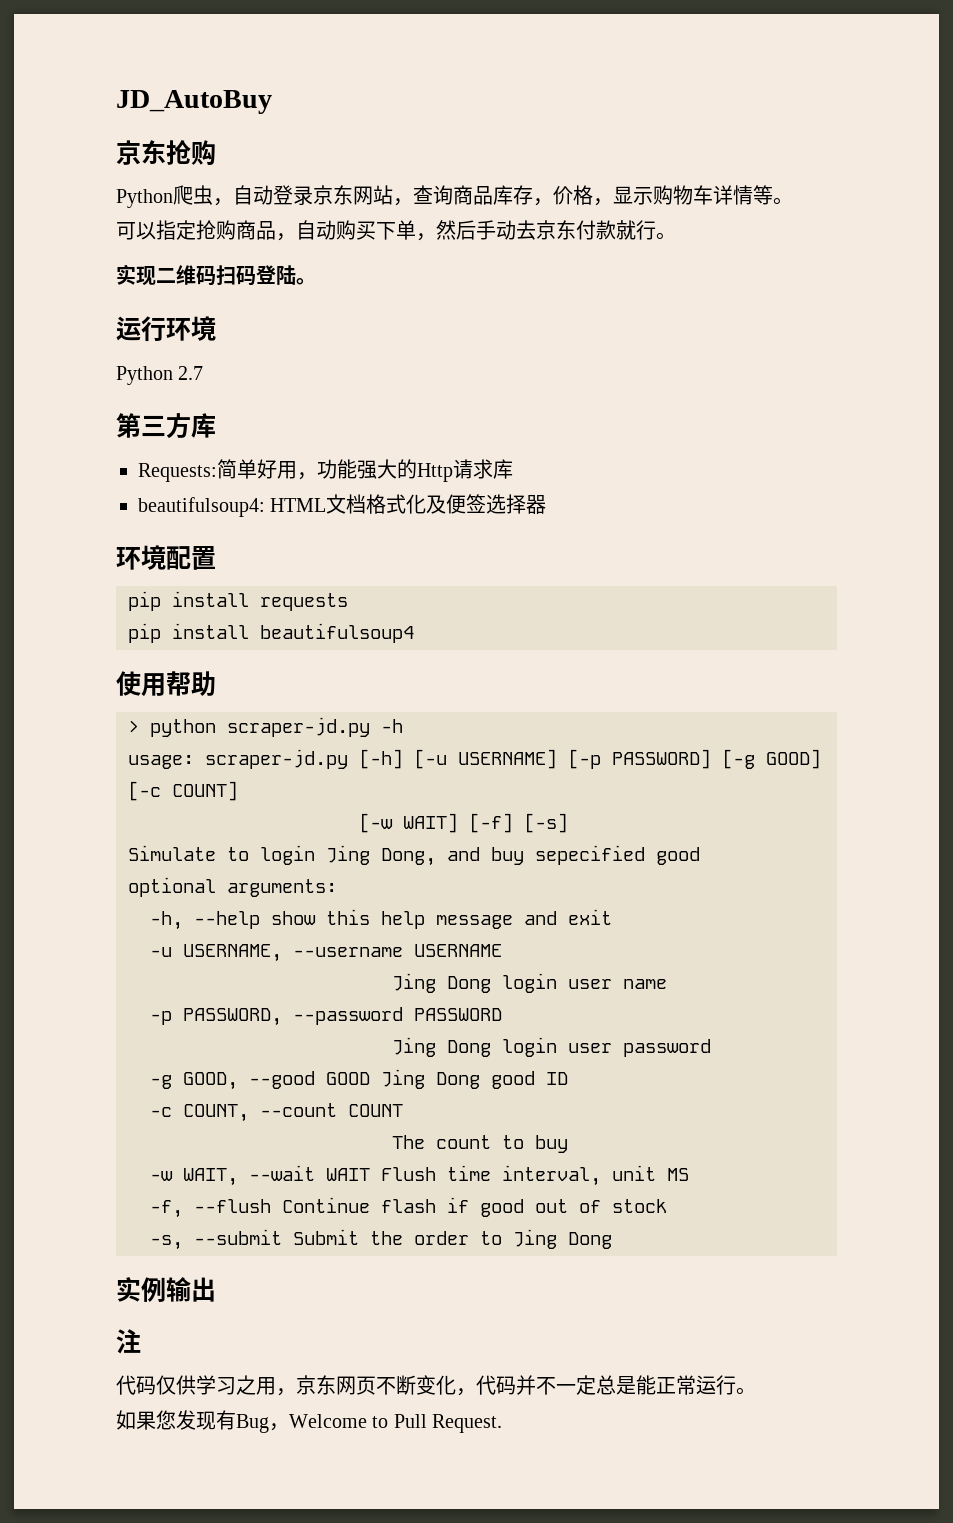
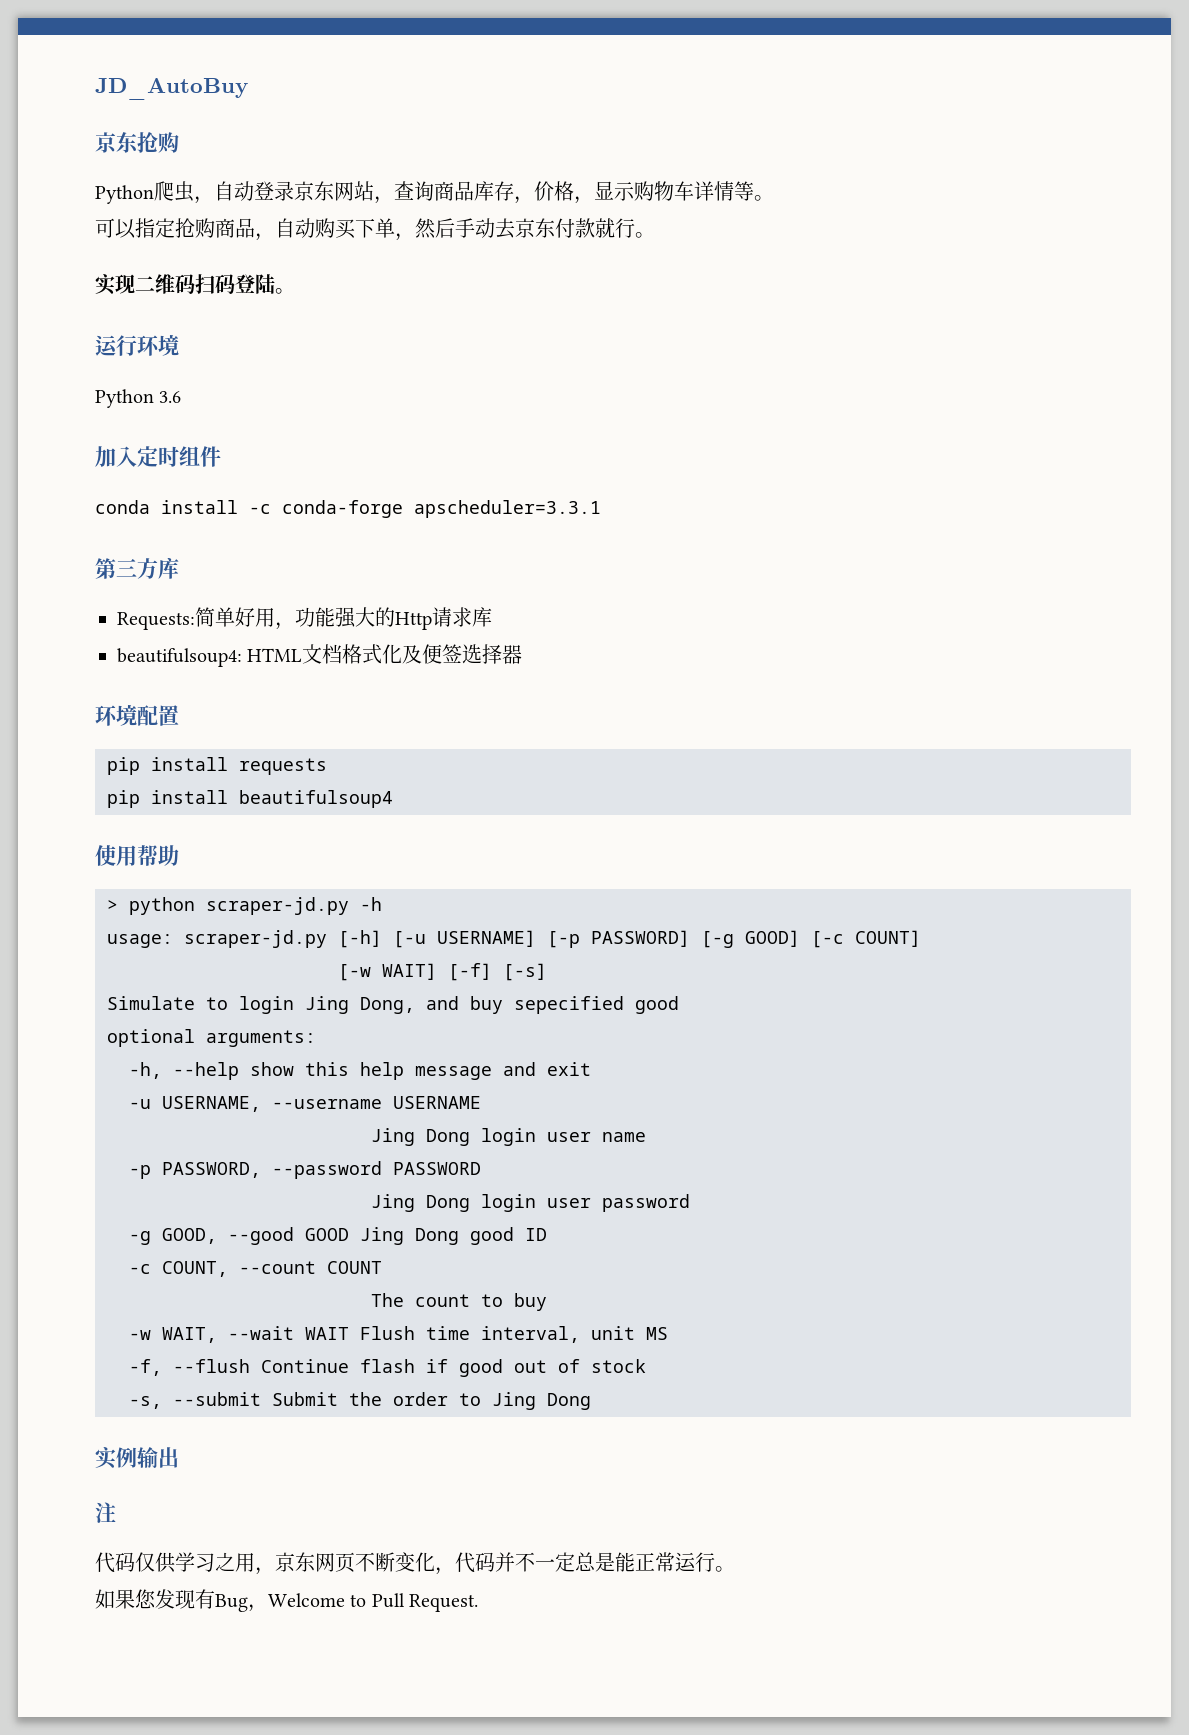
- Python 2.7
+ Python 3.6
+ 加入定时组件
+ conda install -c conda-forge apscheduler=3.3.1

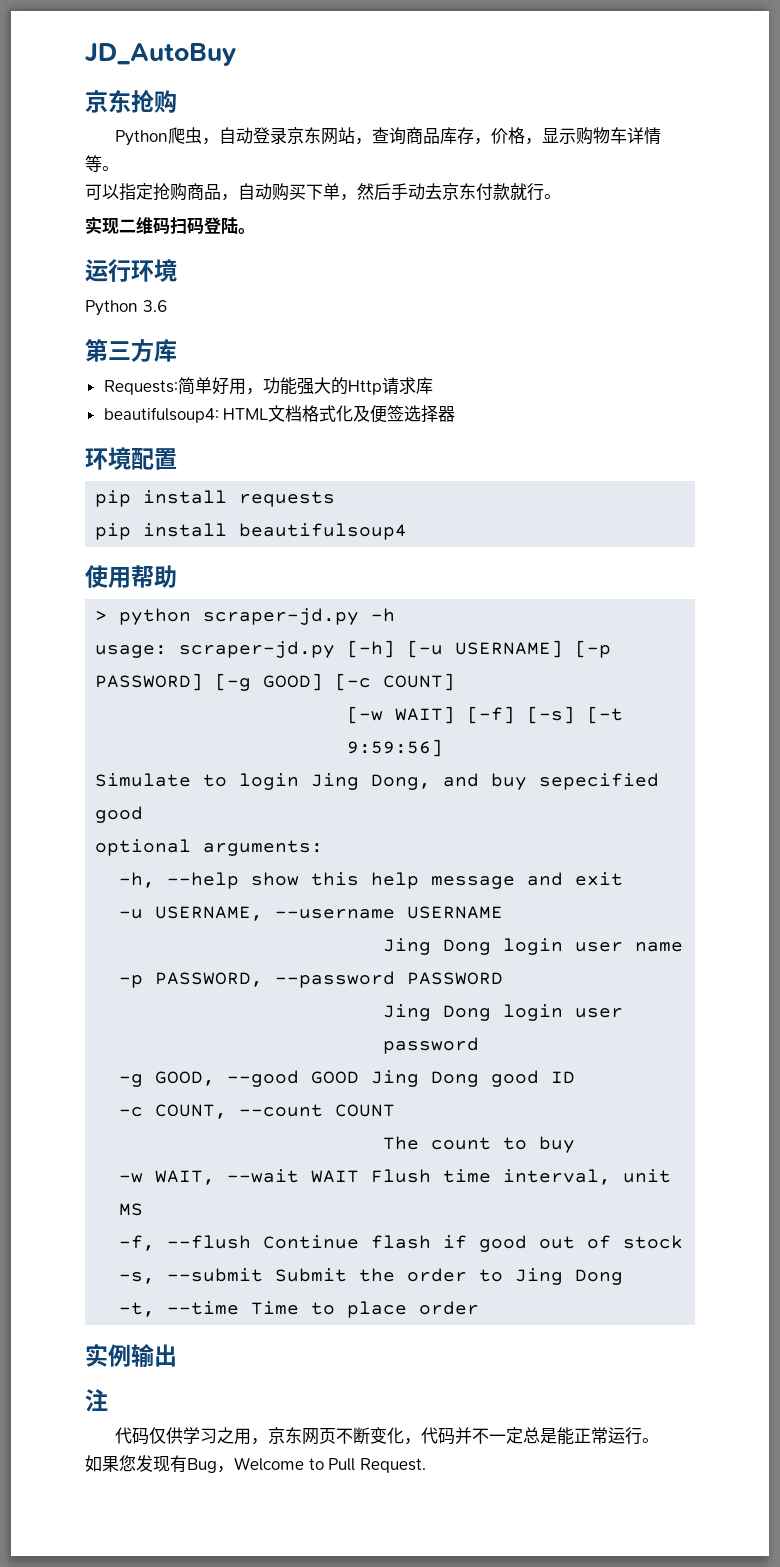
- 加入定时组件
- conda install -c conda-forge apscheduler=3.3.1
- [-w WAIT] [-f] [-s]
+ [-w WAIT] [-f] [-s] [-t 9:59:56]
+ -t, --time Time to place order

